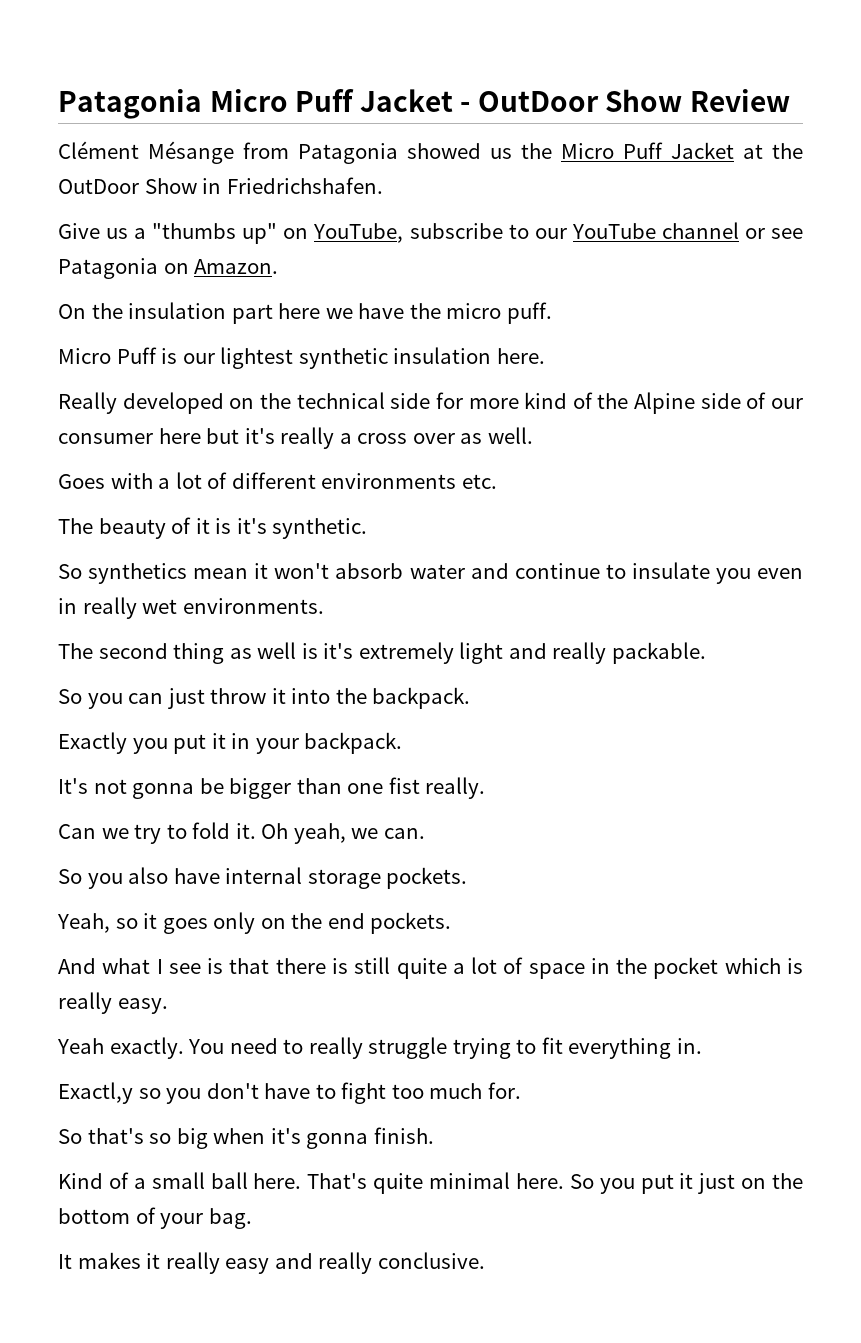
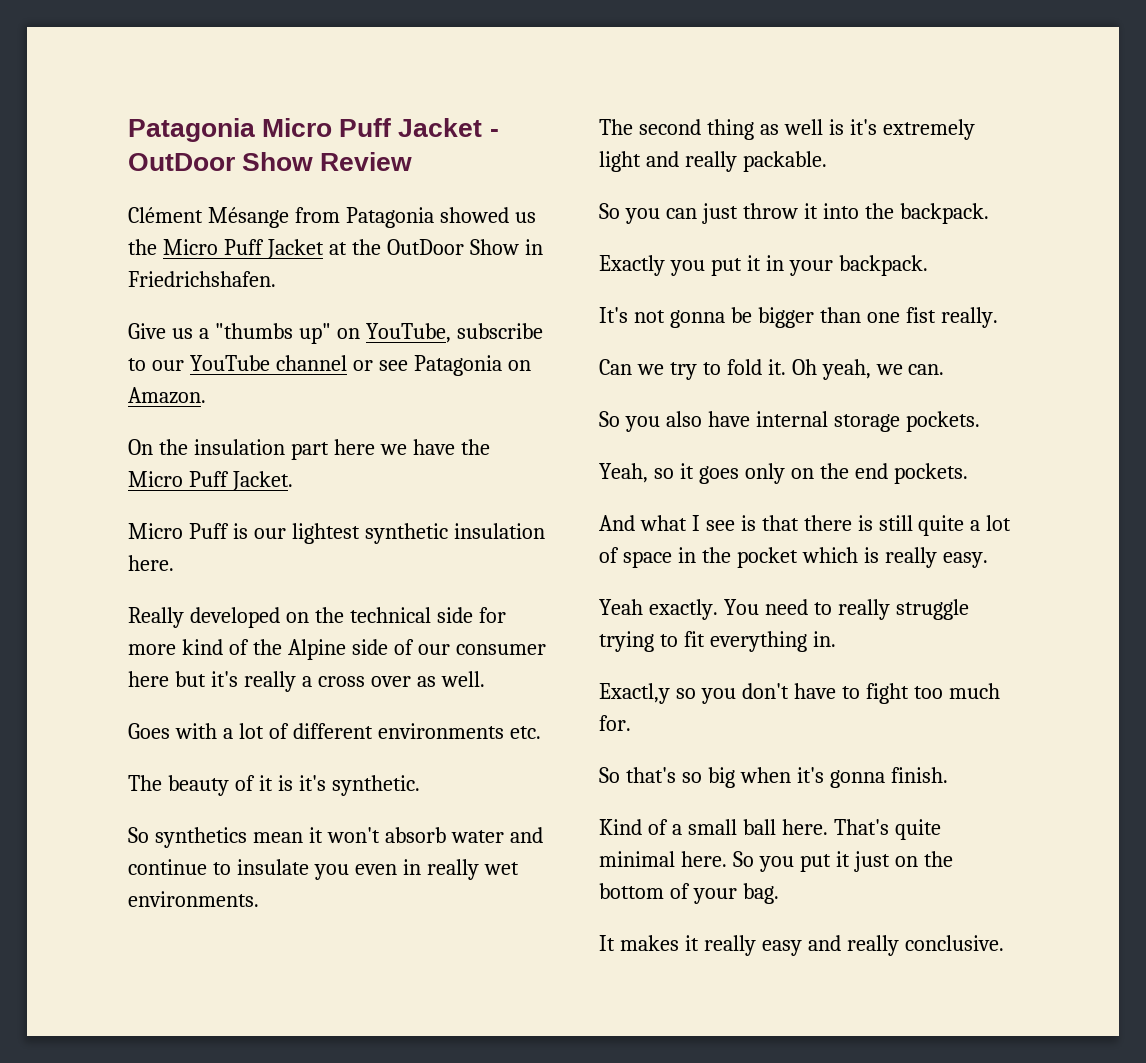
- On the insulation part here we have the micro puff.
+ On the insulation part here we have the Micro Puff Jacket.

